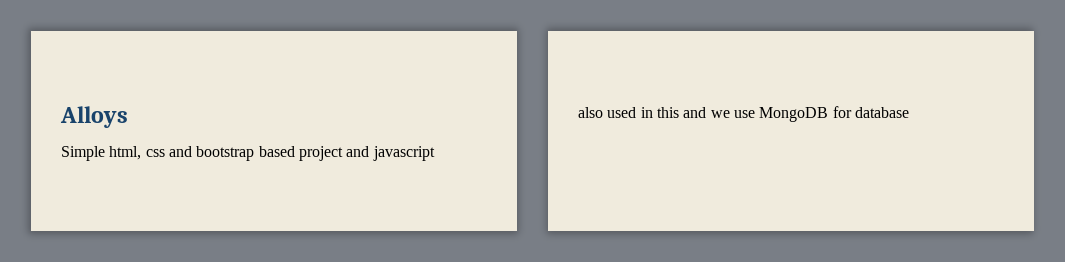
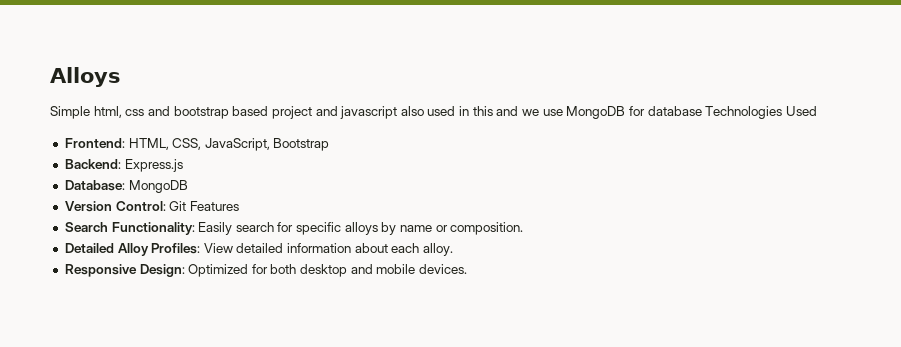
- Simple html, css and bootstrap based project and javascript also used in this and we use MongoDB for database
+ Simple html, css and bootstrap based project and javascript also used in this and we use MongoDB for database Technologies Used
+ Frontend: HTML, CSS, JavaScript, Bootstrap
+ Backend: Express.js
+ Database: MongoDB
+ Version Control: Git Features
+ Search Functionality: Easily search for specific alloys by name or composition.
+ Detailed Alloy Profiles: View detailed information about each alloy.
+ Responsive Design: Optimized for both desktop and mobile devices.

